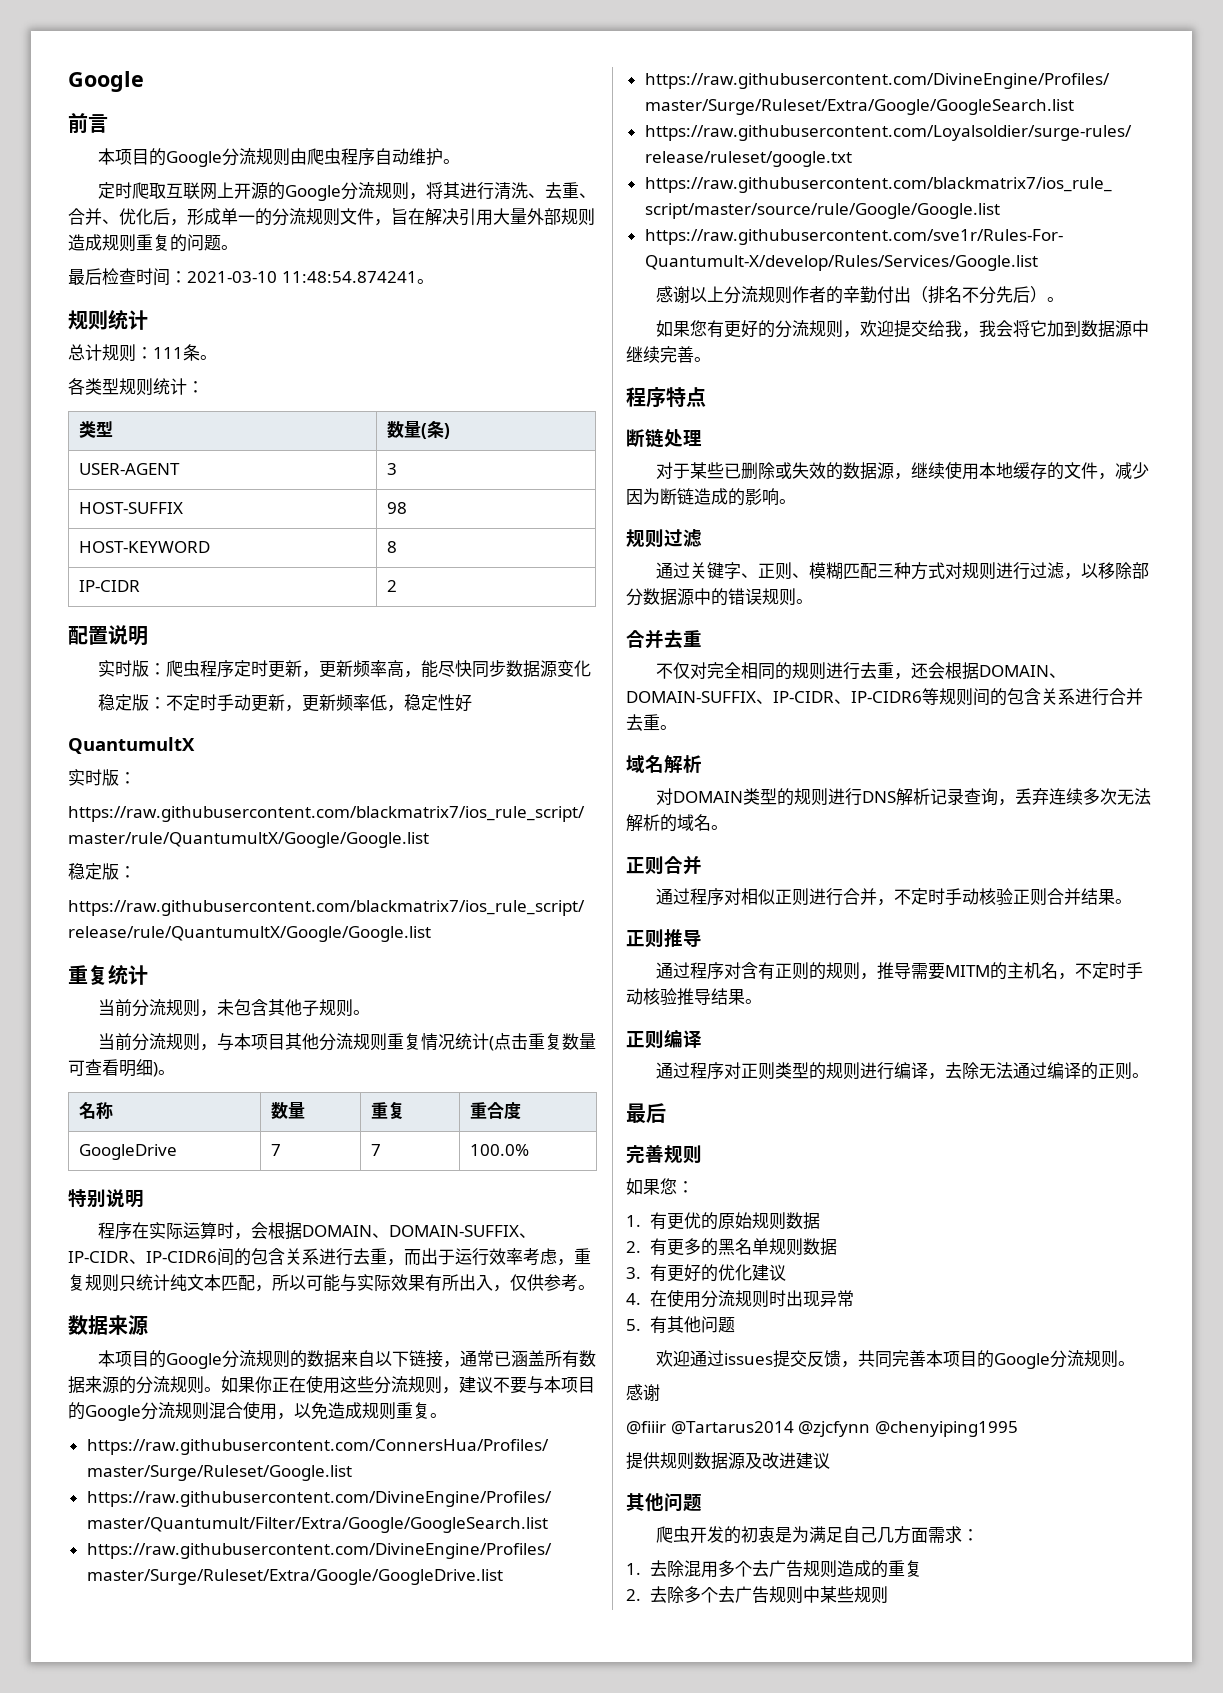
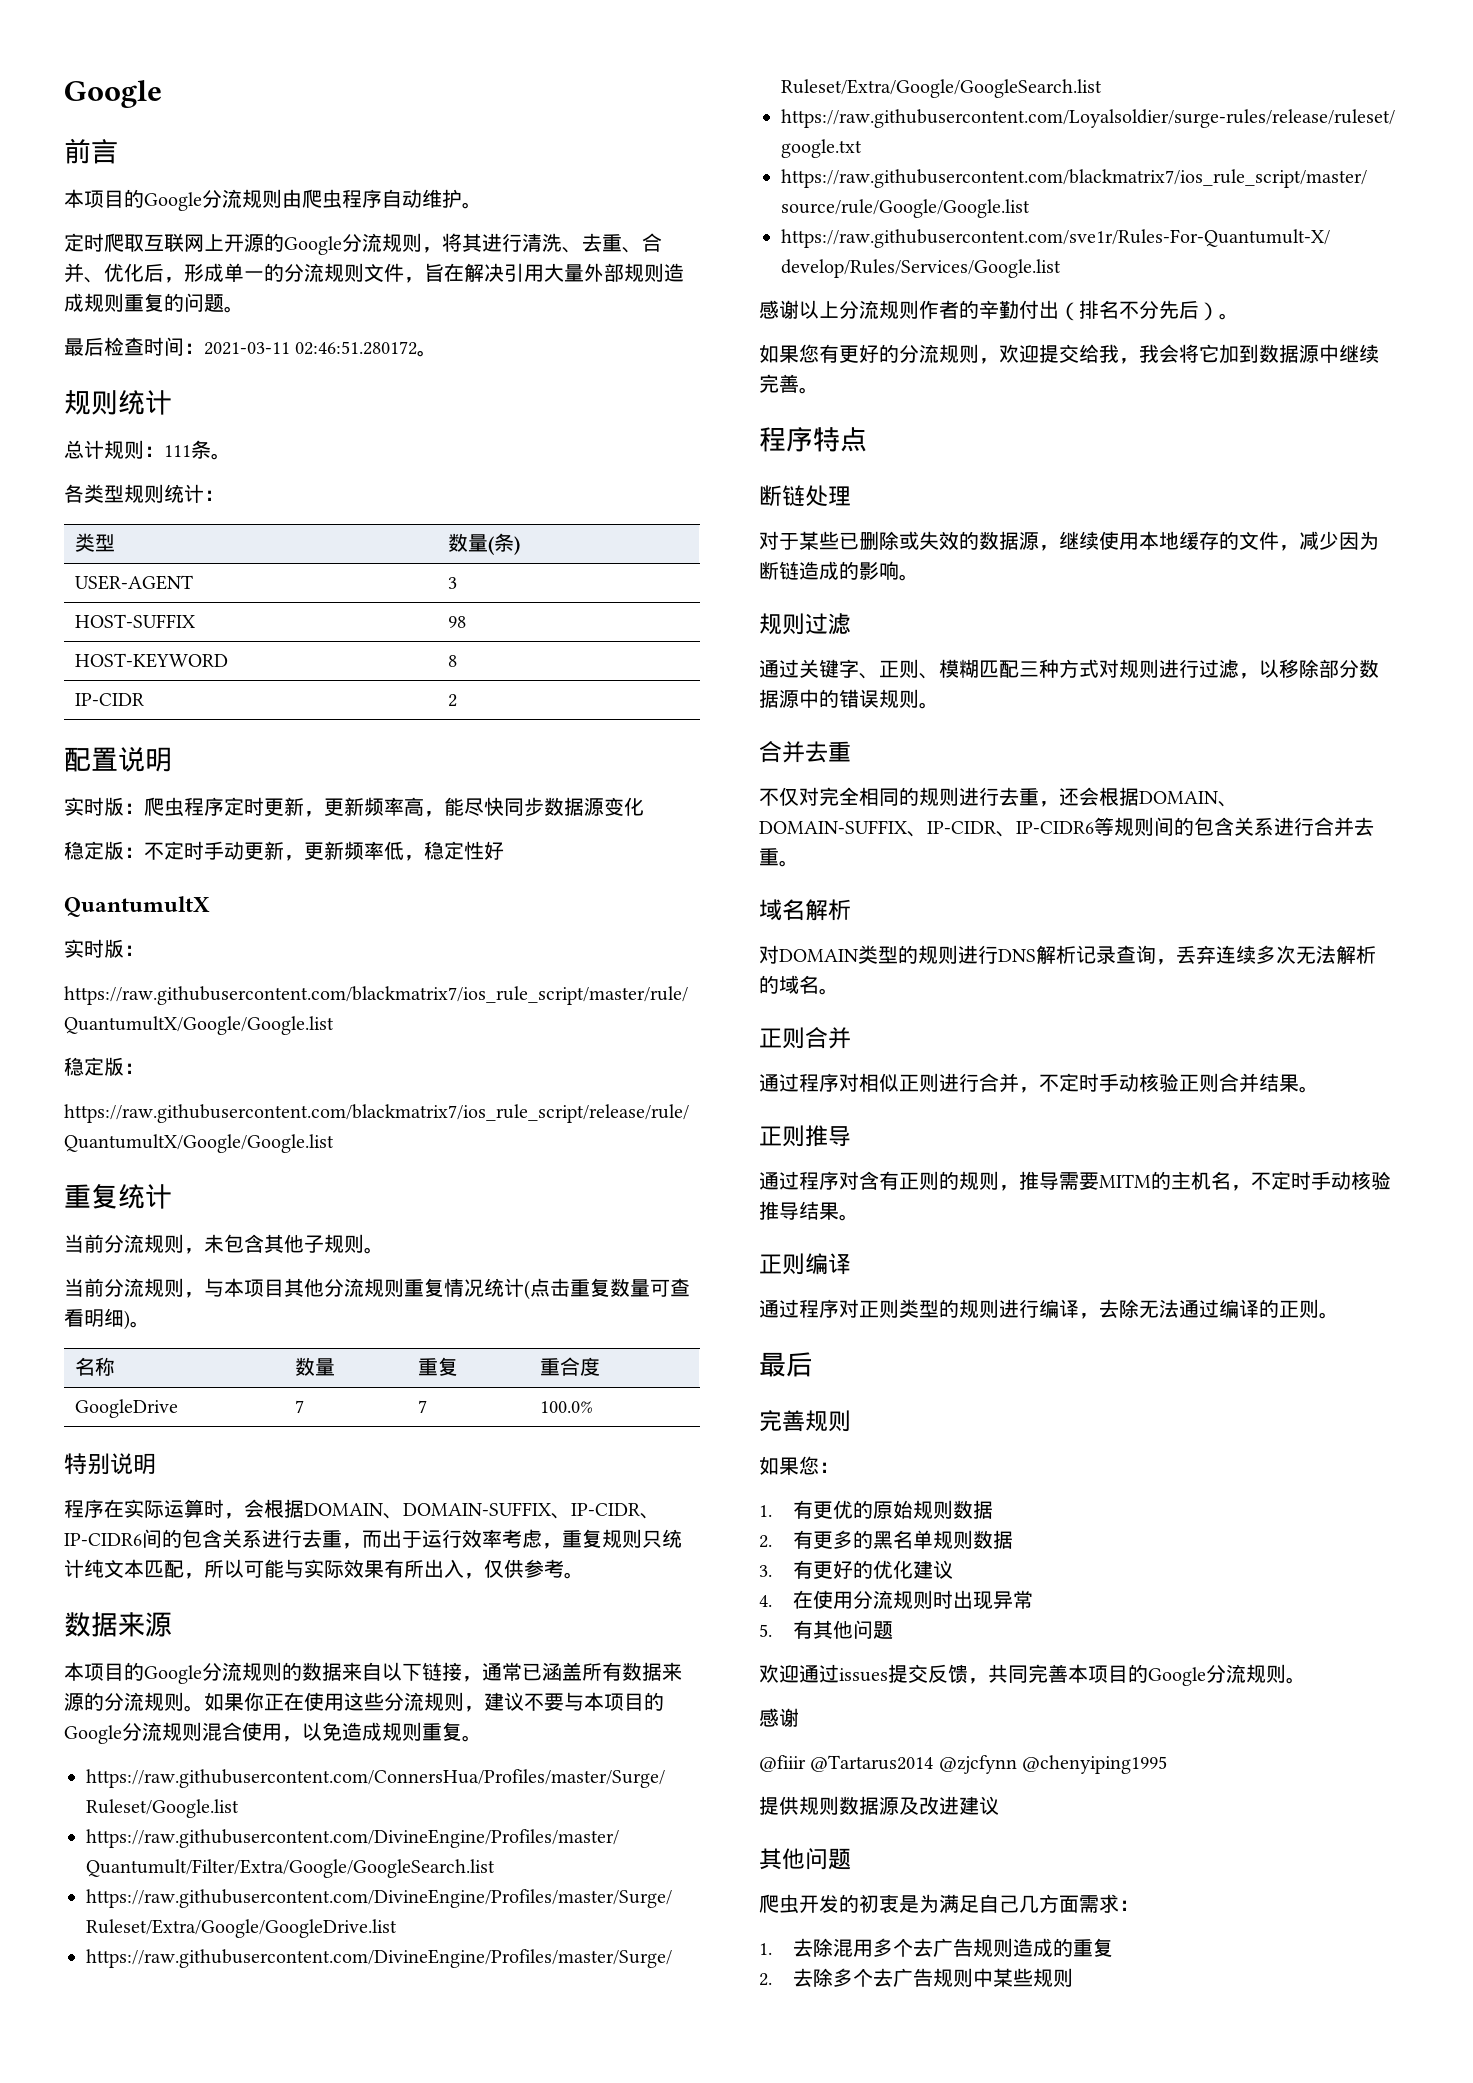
- 最后检查时间：2021-03-10 11:48:54.874241。
+ 最后检查时间：2021-03-11 02:46:51.280172。

